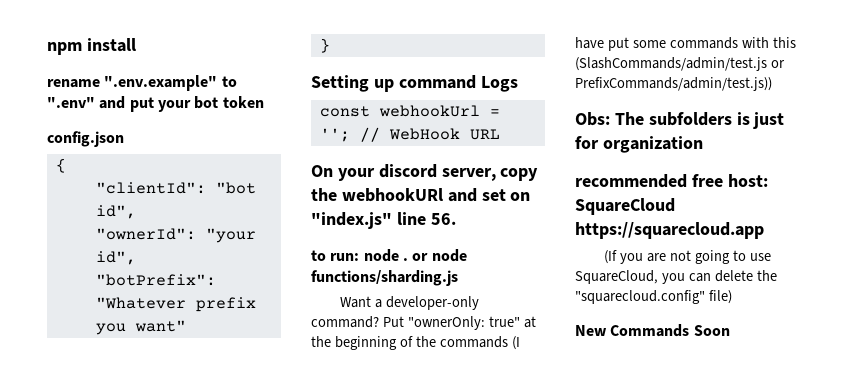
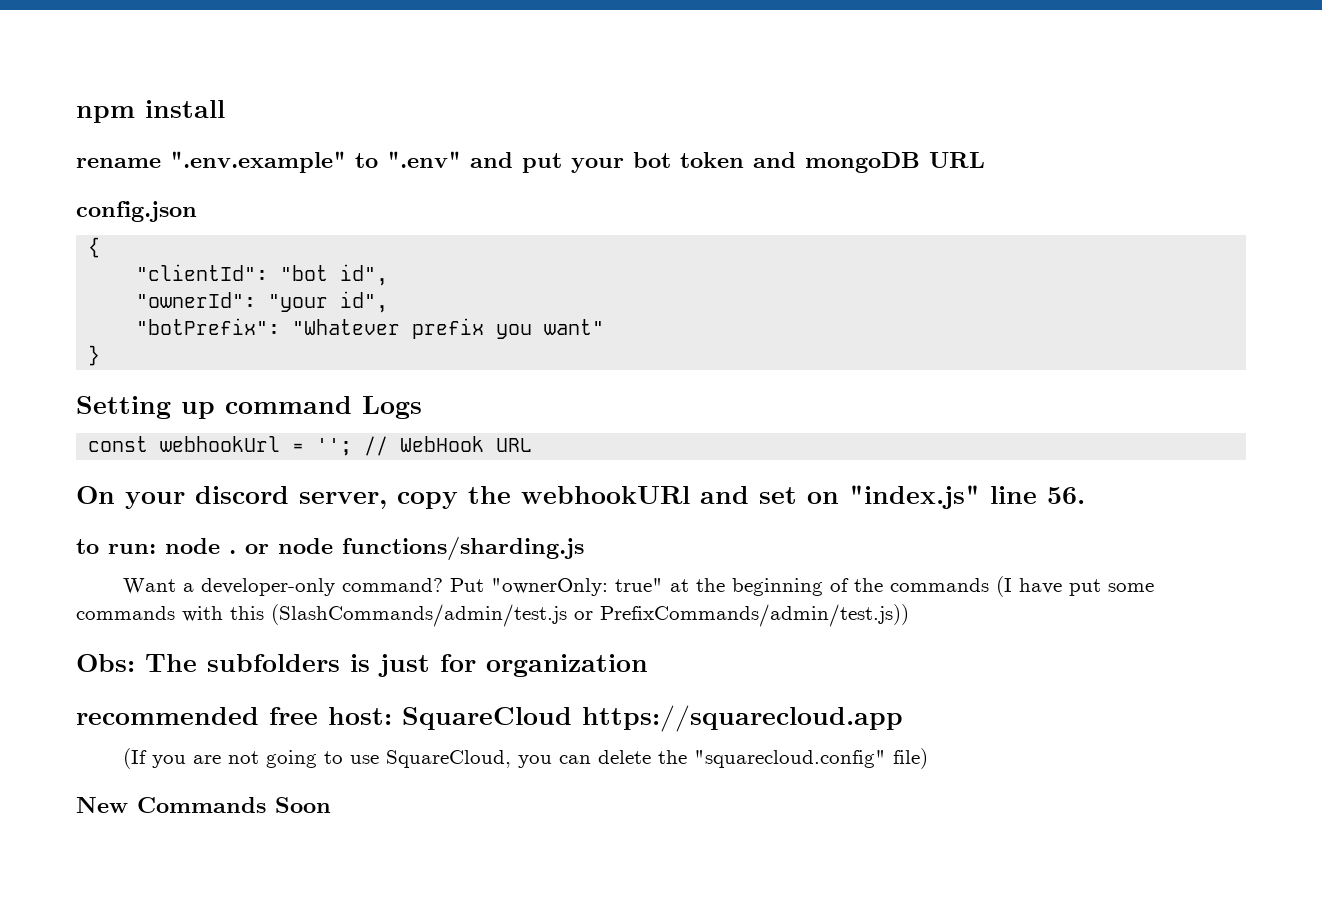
- rename ".env.example" to ".env" and put your bot token
+ rename ".env.example" to ".env" and put your bot token and mongoDB URL

